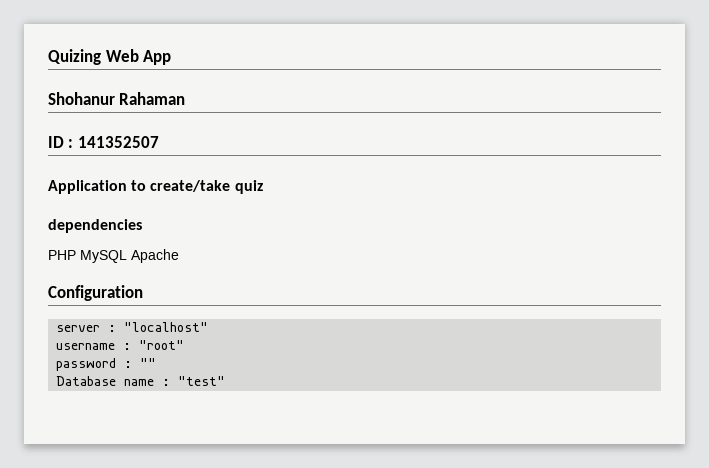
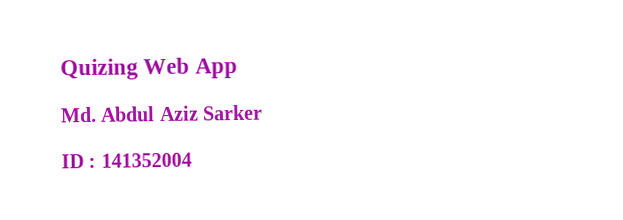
- Shohanur Rahaman
- ID : 141352507
- Application to create/take quiz
- dependencies
- PHP MySQL Apache
- Configuration
- server : "localhost"
- username : "root"
- password : ""
- Database name : "test"
+ Md. Abdul Aziz Sarker
+ ID : 141352004

